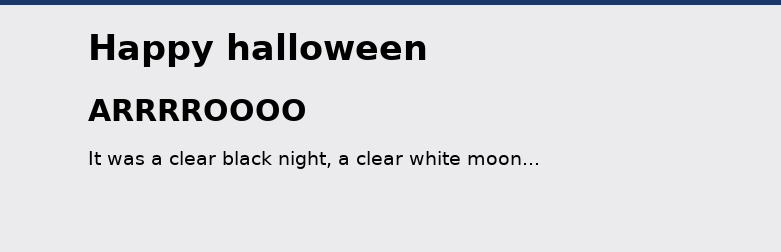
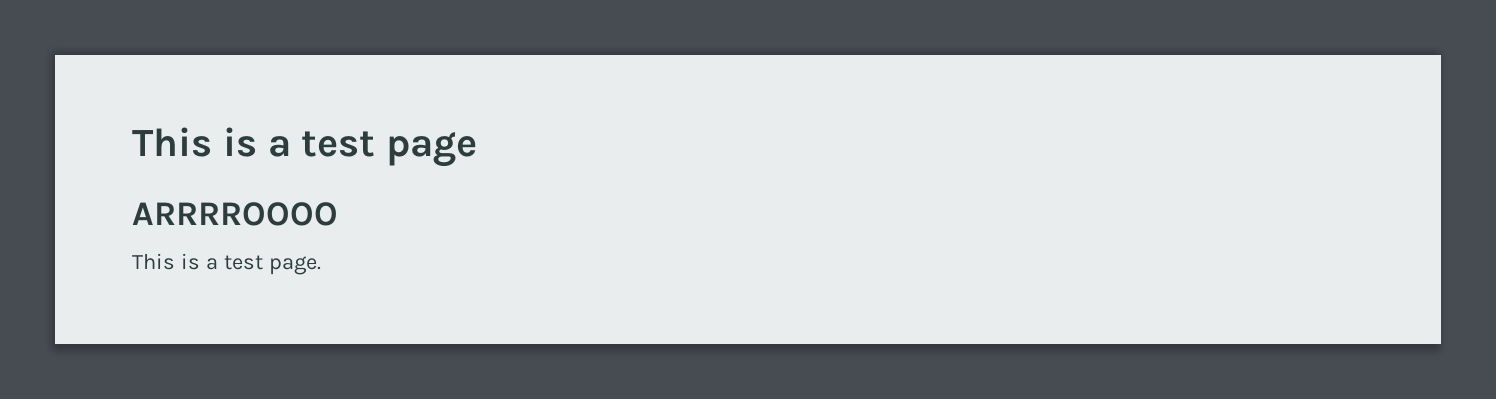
- Happy halloween
+ This is a test page
  ARRRROOOO
- It was a clear black night, a clear white moon...
+ This is a test page.

